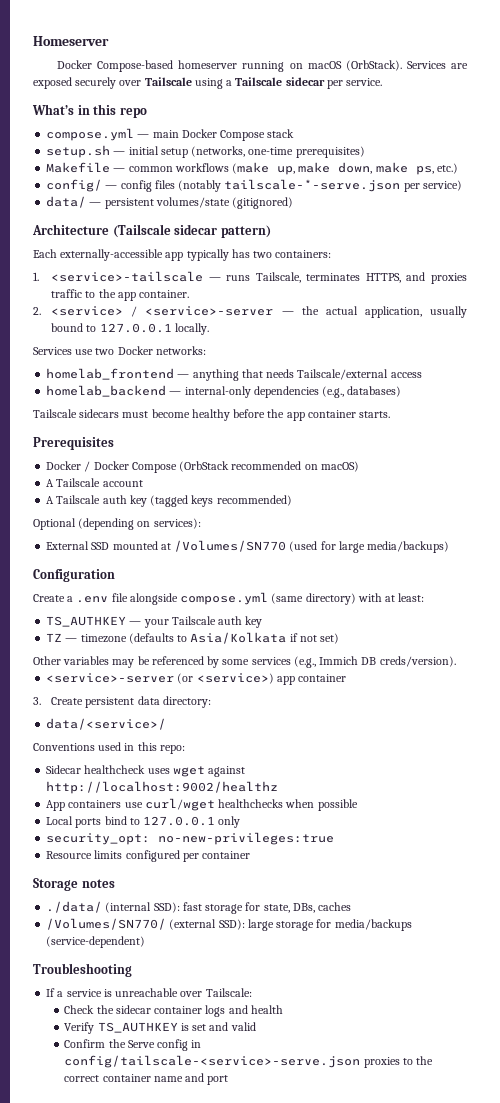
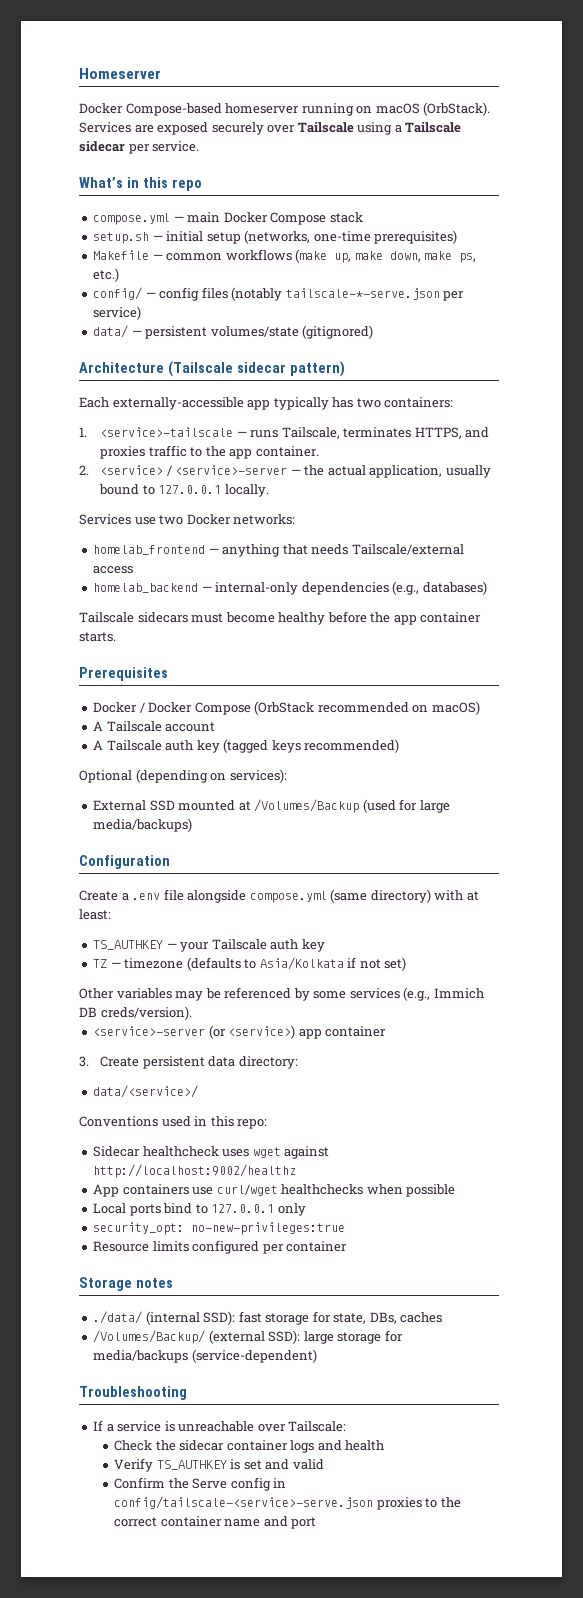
- External SSD mounted at /Volumes/SN770 (used for large media/backups)
+ External SSD mounted at /Volumes/Backup (used for large media/backups)
- /Volumes/SN770/ (external SSD): large storage for media/backups (service-dependent)
+ /Volumes/Backup/ (external SSD): large storage for media/backups (service-dependent)

